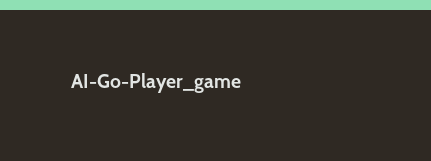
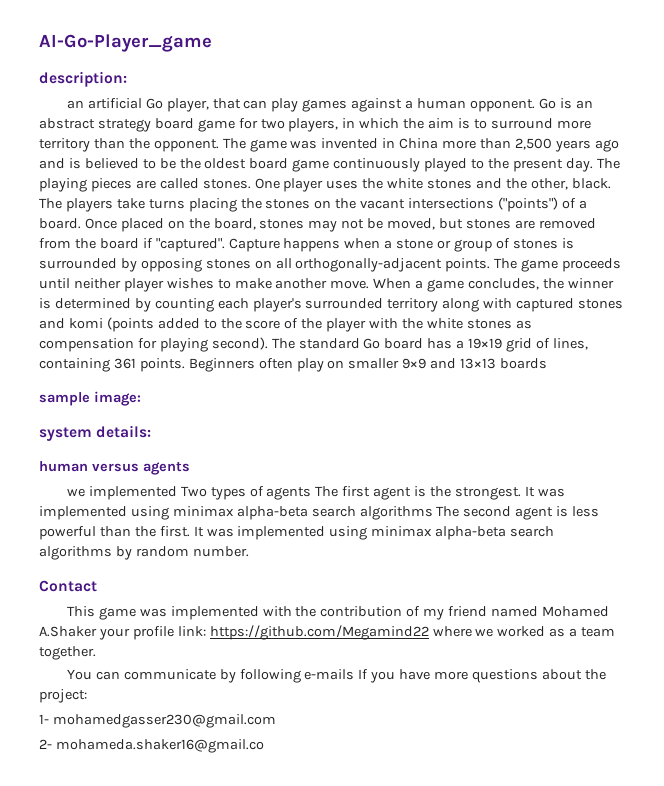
+ description:
+ an artificial Go player, that can play games against a human opponent. Go is an abstract strategy board game for two players, in which the aim is to surround more territory than the opponent. The game was invented in China more than 2,500 years ago and is believed to be the oldest board game continuously played to the present day. The playing pieces are called stones. One player uses the white stones and the other, black. The players take turns placing the stones on the vacant intersections ("points") of a board. Once placed on the board, stones may not be moved, but stones are removed from the board if "captured". Capture happens when a stone or group of stones is surrounded by opposing stones on all orthogonally-adjacent points. The game proceeds until neither player wishes to make another move. When a game concludes, the winner is determined by counting each player's surrounded territory along with captured stones and komi (points added to the score of the player with the white stones as compensation for playing second). The standard Go board has a 19×19 grid of lines, containing 361 points. Beginners often play on smaller 9×9 and 13×13 boards
+ sample image:
+ system details:
+ human versus agents
+ we implemented Two types of agents The first agent is the strongest. It was implemented using minimax alpha-beta search algorithms The second agent is less powerful than the first. It was implemented using minimax alpha-beta search algorithms by random number.
+ Contact
+ This game was implemented with the contribution of my friend named Mohamed A.Shaker your profile link: https://github.com/Megamind22 where we worked as a team together.
+ You can communicate by following e-mails If you have more questions about the project:
+ 1- mohamedgasser230@gmail.com
+ 2- mohameda.shaker16@gmail.co

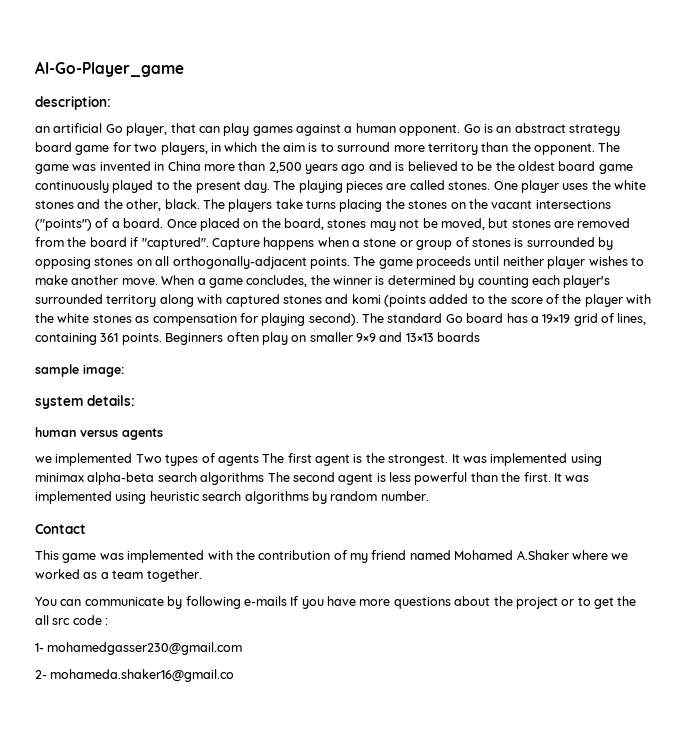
- It was implemented using minimax alpha-beta search algorithms by random number.
+ It was implemented using heuristic search algorithms by random number.
- This game was implemented with the contribution of my friend named Mohamed A.Shaker your profile link: https://github.com/Megamind22 where we worked as a team together.
+ This game was implemented with the contribution of my friend named Mohamed A.Shaker where we worked as a team together.
- You can communicate by following e-mails If you have more questions about the project:
+ You can communicate by following e-mails If you have more questions about the project or to get the all src code :

